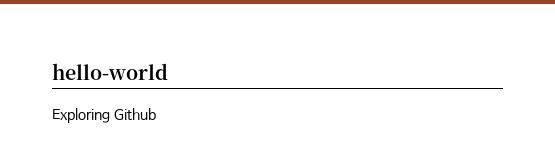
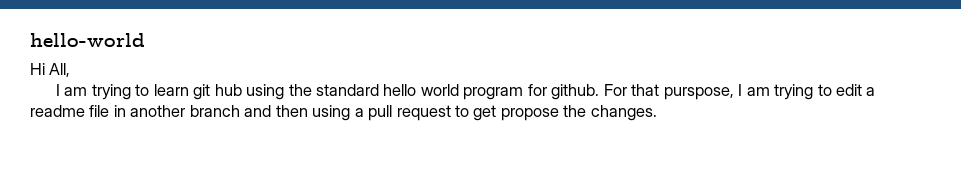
- Exploring Github
+ Hi All,
+ I am trying to learn git hub using the standard hello world program for github. For that purspose, I am trying to edit a readme file in another branch and then using a pull request to get propose the changes.

